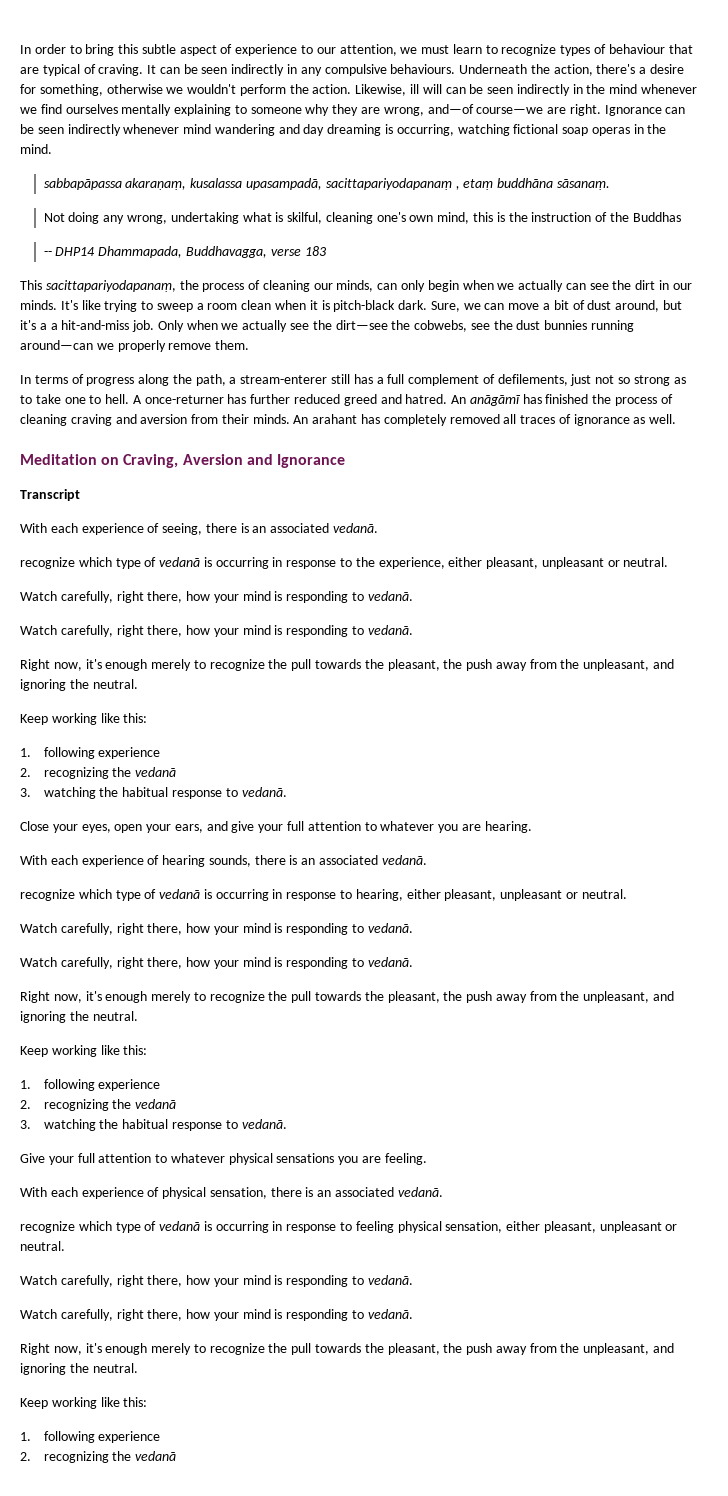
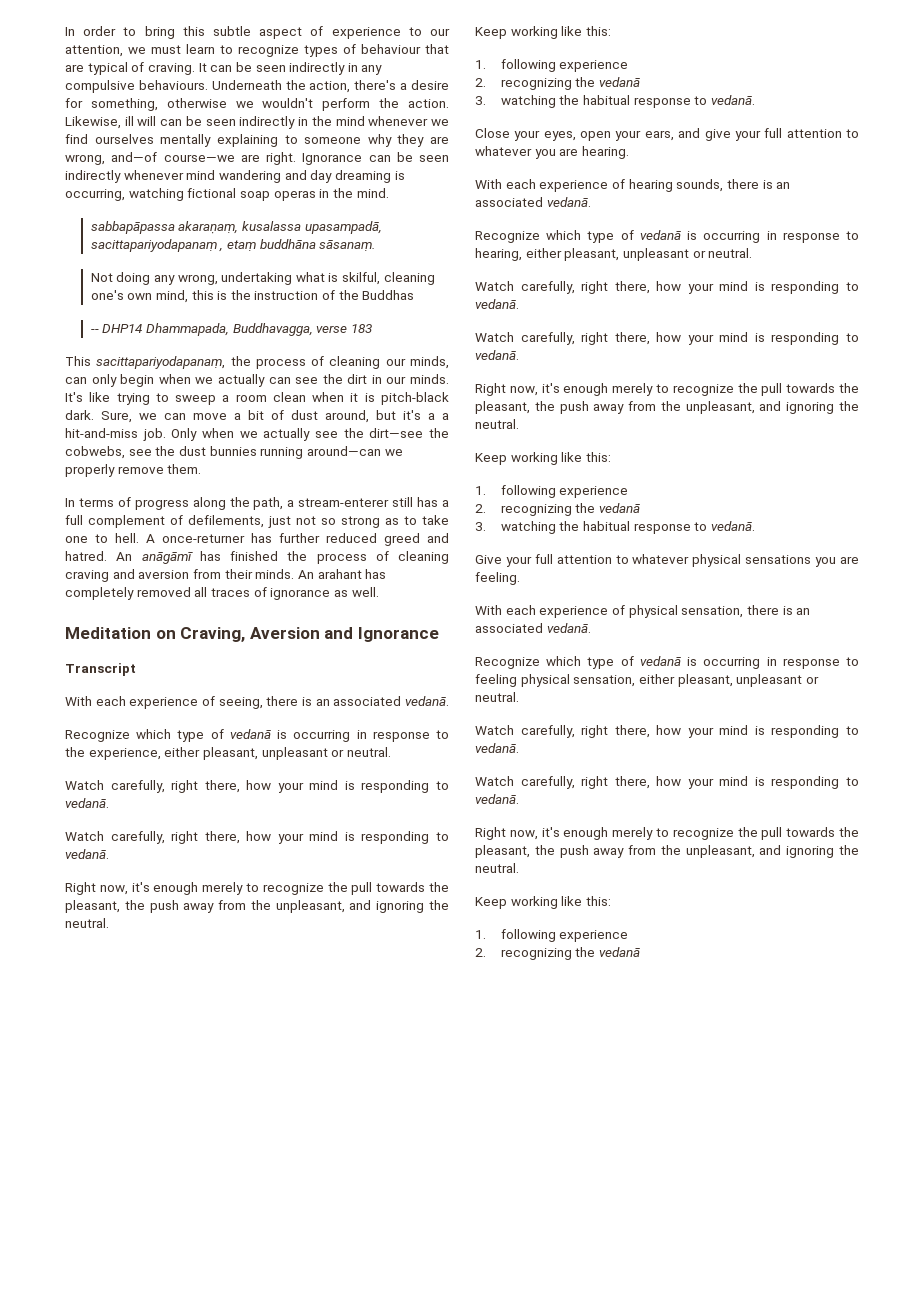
- recognize which type of vedanā is occurring in response to the experience, either pleasant, unpleasant or neutral.
+ Recognize which type of vedanā is occurring in response to the experience, either pleasant, unpleasant or neutral.
- recognize which type of vedanā is occurring in response to hearing, either pleasant, unpleasant or neutral.
+ Recognize which type of vedanā is occurring in response to hearing, either pleasant, unpleasant or neutral.
- recognize which type of vedanā is occurring in response to feeling physical sensation, either pleasant, unpleasant or neutral.
+ Recognize which type of vedanā is occurring in response to feeling physical sensation, either pleasant, unpleasant or neutral.

